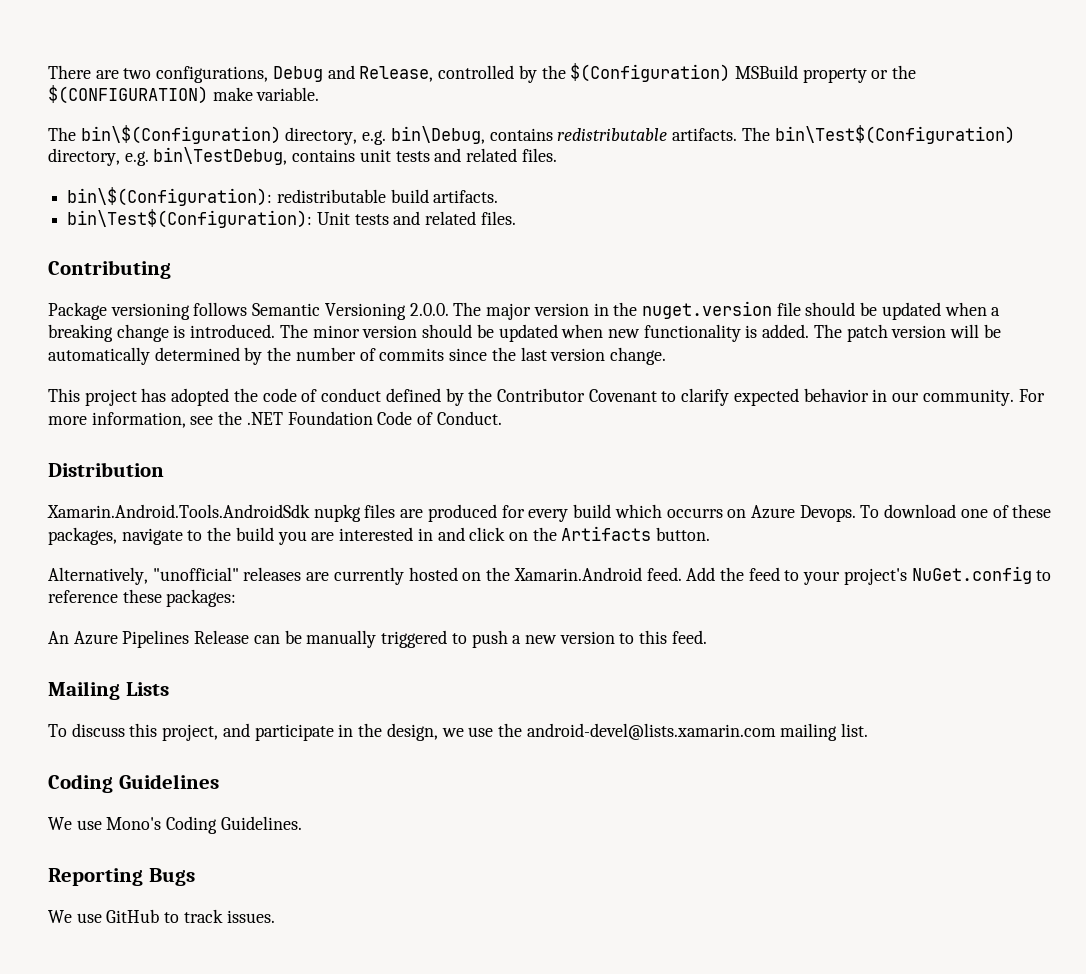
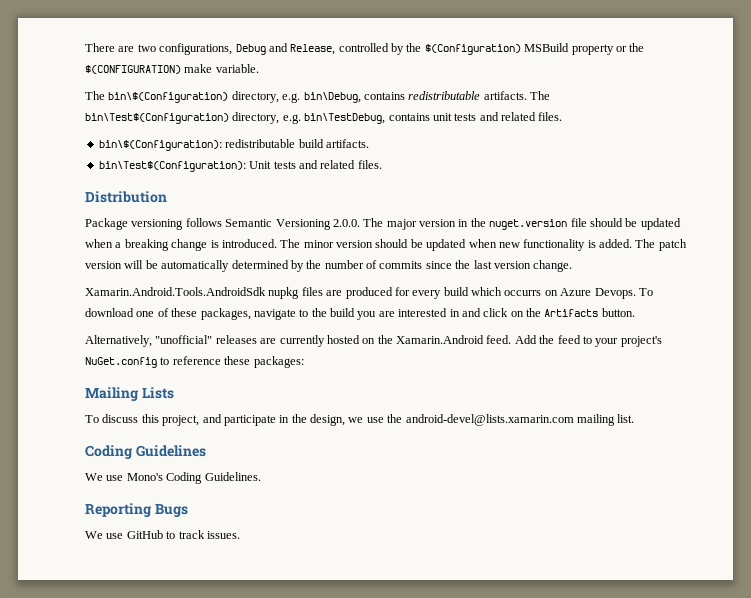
- Contributing
+ Distribution
- This project has adopted the code of conduct defined by the Contributor Covenant to clarify expected behavior in our community. For more information, see the .NET Foundation Code of Conduct.
- Distribution
- An Azure Pipelines Release can be manually triggered to push a new version to this feed.

